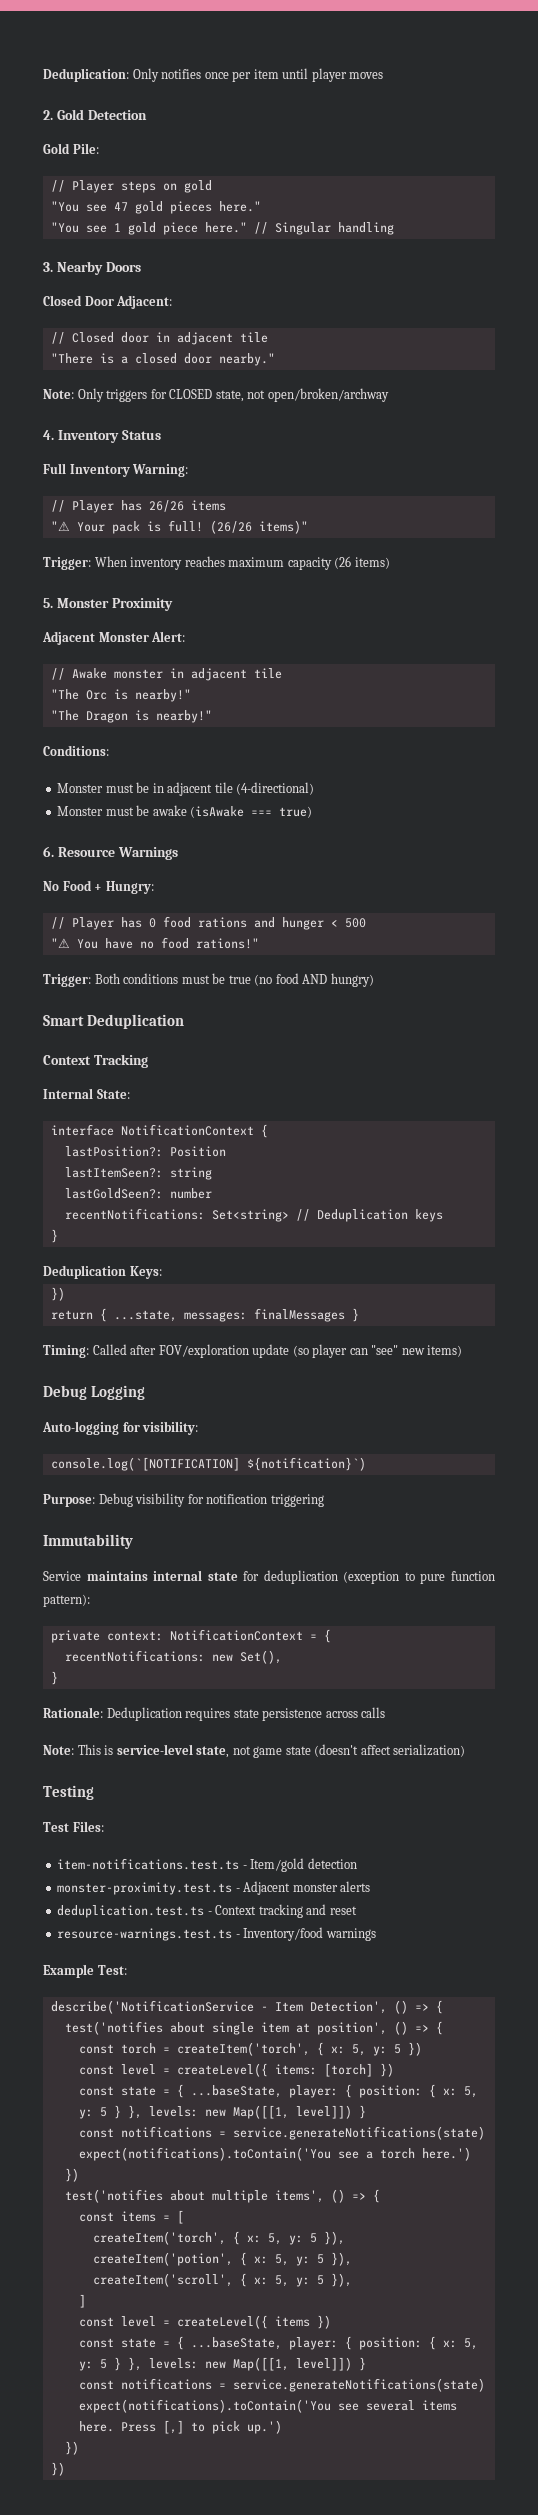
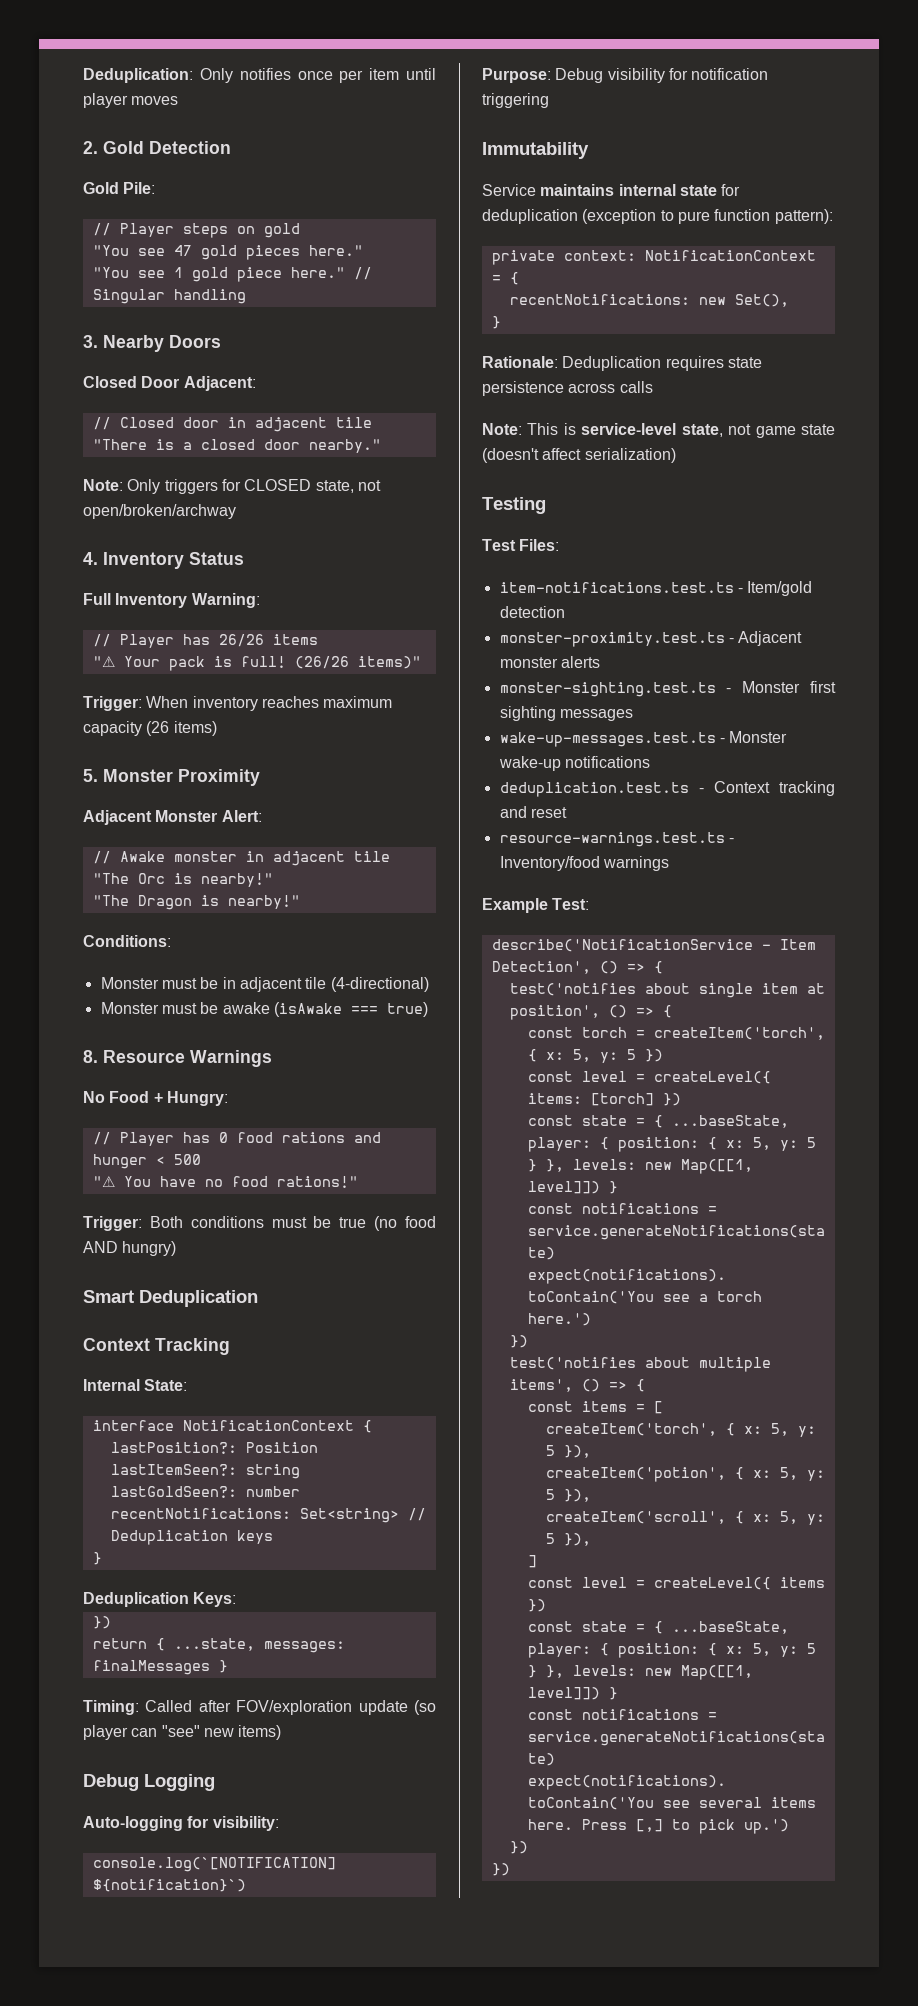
- 6. Resource Warnings
+ 8. Resource Warnings
+ monster-sighting.test.ts - Monster first sighting messages
+ wake-up-messages.test.ts - Monster wake-up notifications

